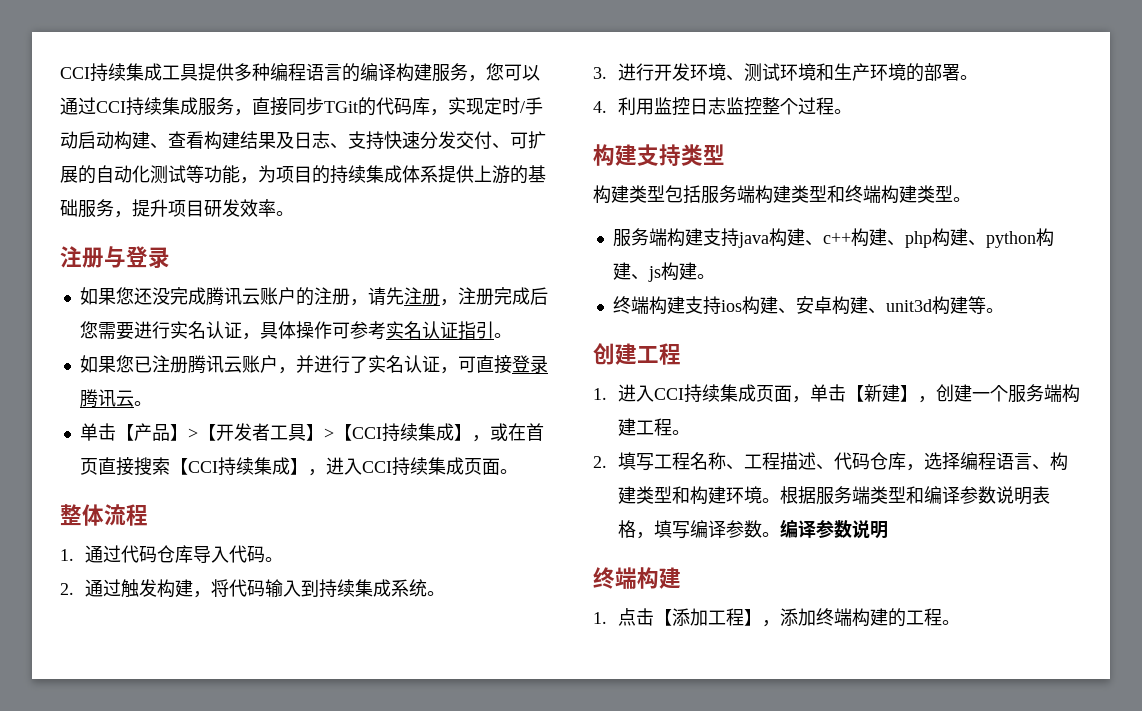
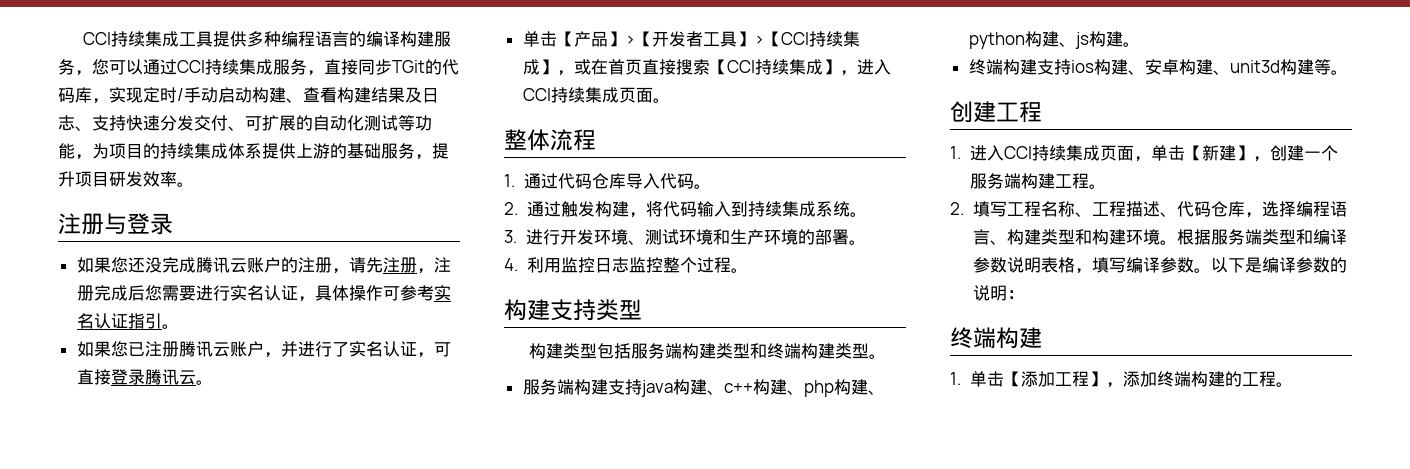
- 根据服务端类型和编译参数说明表格，填写编译参数。编译参数说明
+ 根据服务端类型和编译参数说明表格，填写编译参数。以下是编译参数的说明：
- 1.点击【添加工程】，添加终端构建的工程。
+ 1.单击【添加工程】，添加终端构建的工程。

